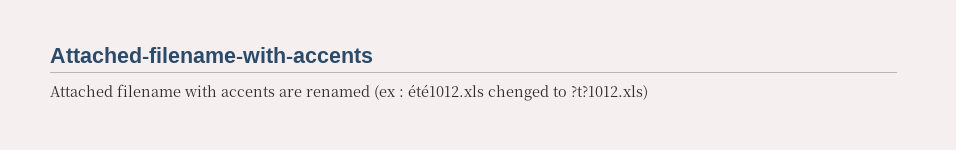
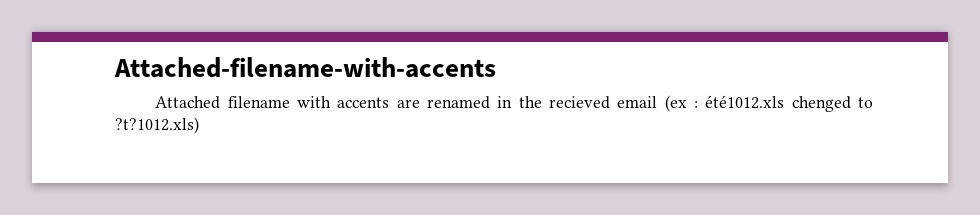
- Attached filename with accents are renamed (ex : été1012.xls chenged to ?t?1012.xls)
+ Attached filename with accents are renamed in the recieved email (ex : été1012.xls chenged to ?t?1012.xls)

